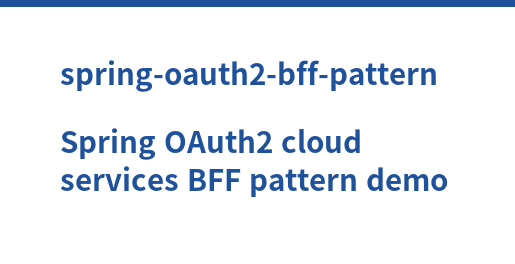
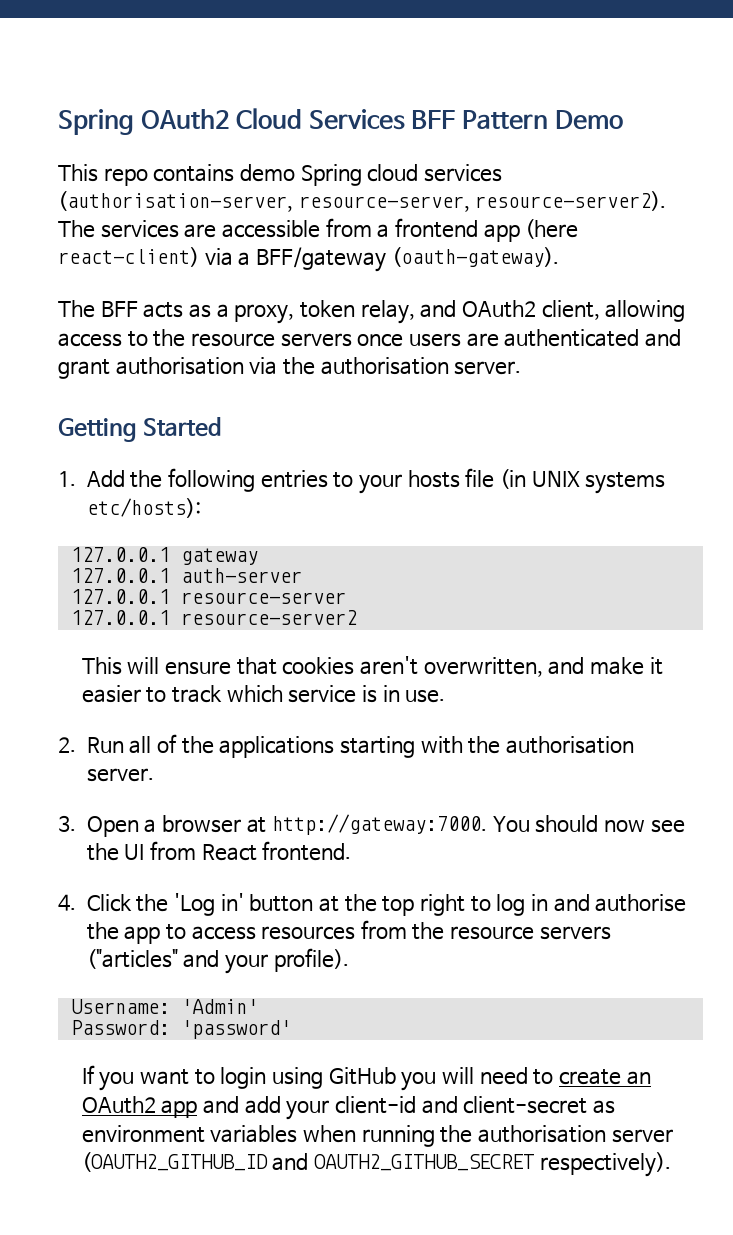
- spring-oauth2-bff-pattern
- Spring OAuth2 cloud services BFF pattern demo
+ Spring OAuth2 Cloud Services BFF Pattern Demo
+ This repo contains demo Spring cloud services (authorisation-server, resource-server, resource-server2). The services are accessible from a frontend app (here react-client) via a BFF/gateway (oauth-gateway).
+ The BFF acts as a proxy, token relay, and OAuth2 client, allowing access to the resource servers once users are authenticated and grant authorisation via the authorisation server.
+ Getting Started
+ 1. Add the following entries to your hosts file (in UNIX systems etc/hosts):
+ 127.0.0.1 gateway
+ 127.0.0.1 auth-server
+ 127.0.0.1 resource-server
+ 127.0.0.1 resource-server2
+ This will ensure that cookies aren't overwritten, and make it easier to track which service is in use.
+ 2. Run all of the applications starting with the authorisation server.
+ 3. Open a browser at http://gateway:7000. You should now see the UI from React frontend.
+ 4. Click the 'Log in' button at the top right to log in and authorise the app to access resources from the resource servers ("articles" and your profile).
+ Username: 'Admin'
+ Password: 'password'
+ If you want to login using GitHub you will need to create an OAuth2 app and add your client-id and client-secret as environment variables when running the authorisation server (OAUTH2_GITHUB_ID and OAUTH2_GITHUB_SECRET respectively).

